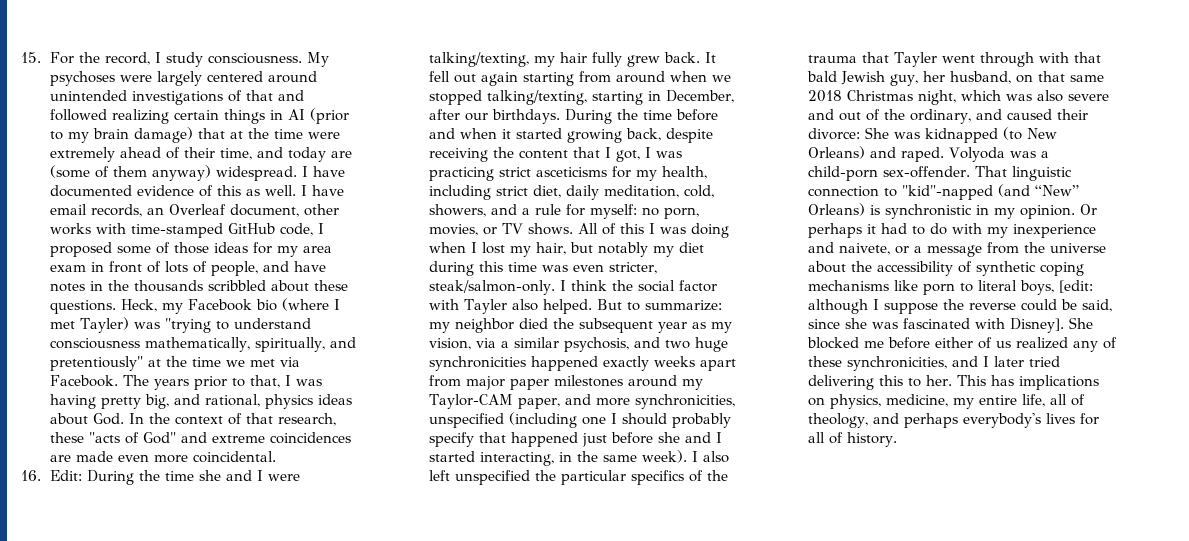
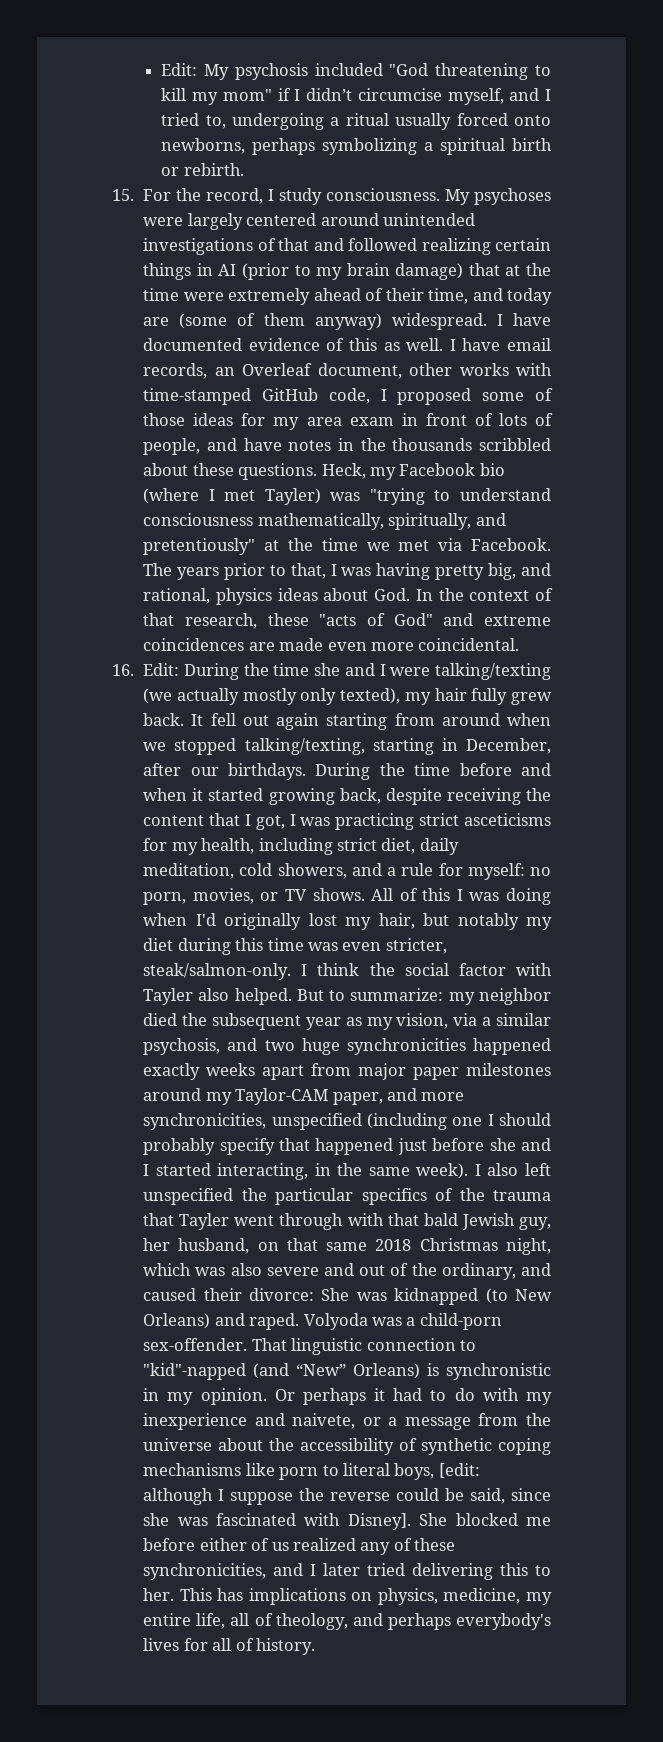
+ Edit: My psychosis included "God threatening to kill my mom" if I didn’t circumcise myself, and I tried to, undergoing a ritual usually forced onto newborns, perhaps symbolizing a spiritual birth or rebirth.
- 16. Edit: During the time she and I were talking/texting, my hair fully grew back.
+ 16. Edit: During the time she and I were talking/texting (we actually mostly only texted), my hair fully grew back.
- During the time before and when it started growing back, despite receiving the content that I got, I was practicing strict asceticisms for my health, including strict diet, daily meditation, cold, showers, and a rule for myself: no porn, movies, or TV shows.
+ During the time before and when it started growing back, despite receiving the content that I got, I was practicing strict asceticisms for my health, including strict diet, daily meditation, cold showers, and a rule for myself: no porn, movies, or TV shows.
- All of this I was doing when I lost my hair, but notably my diet during this time was even stricter, steak/salmon-only.
+ All of this I was doing when I'd originally lost my hair, but notably my diet during this time was even stricter, steak/salmon-only.

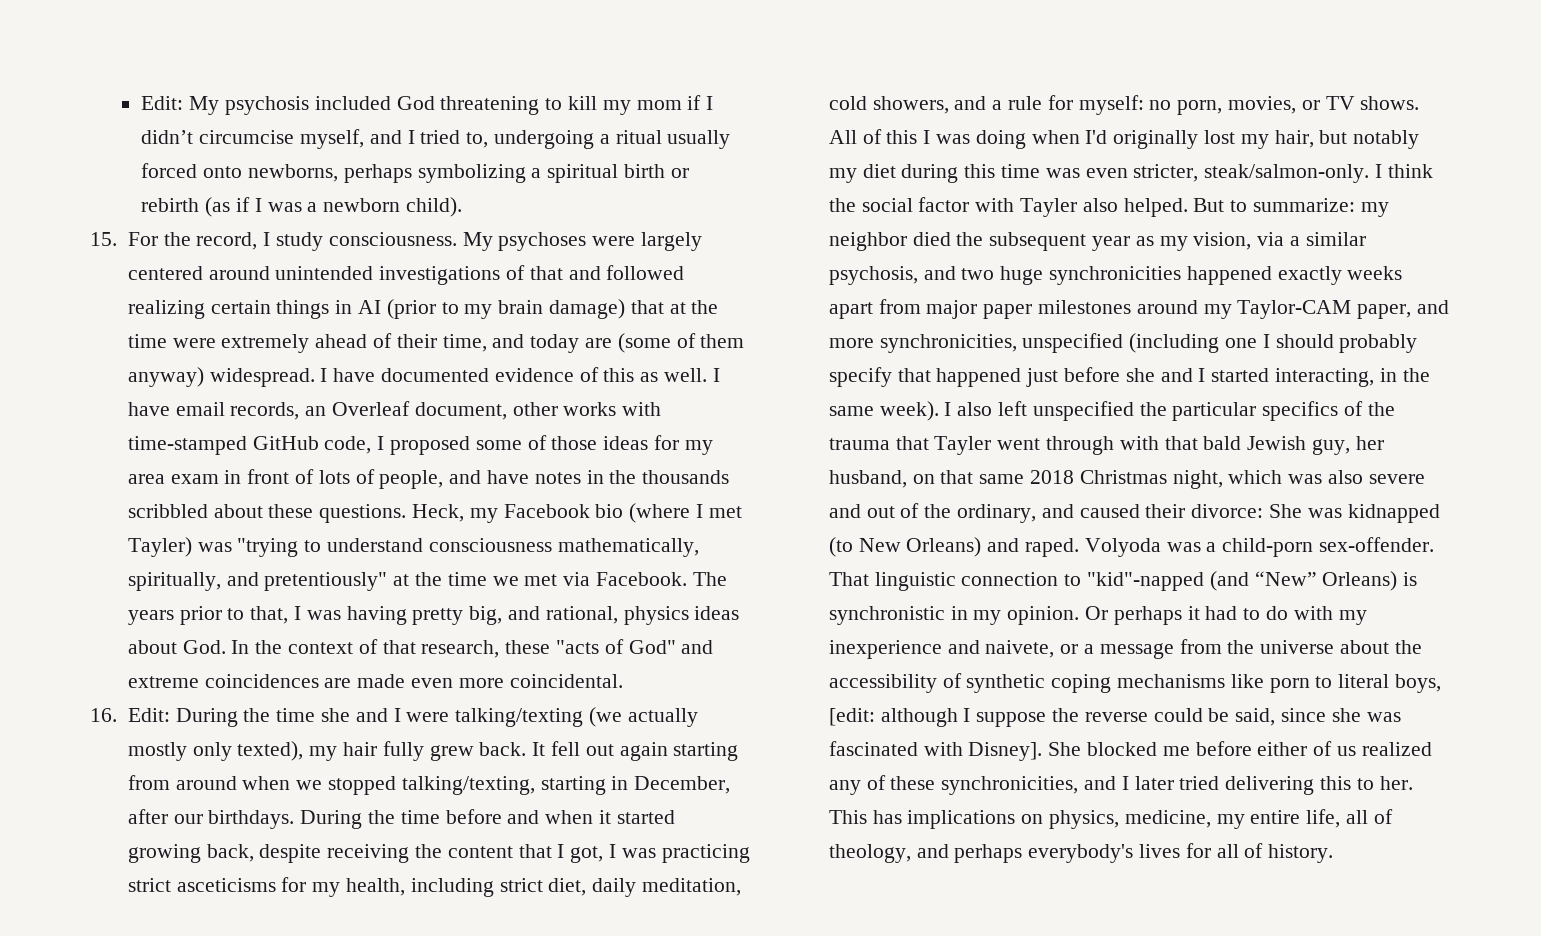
- Edit: My psychosis included "God threatening to kill my mom" if I didn’t circumcise myself, and I tried to, undergoing a ritual usually forced onto newborns, perhaps symbolizing a spiritual birth or rebirth.
+ Edit: My psychosis included God threatening to kill my mom if I didn’t circumcise myself, and I tried to, undergoing a ritual usually forced onto newborns, perhaps symbolizing a spiritual birth or rebirth (as if I was a newborn child).

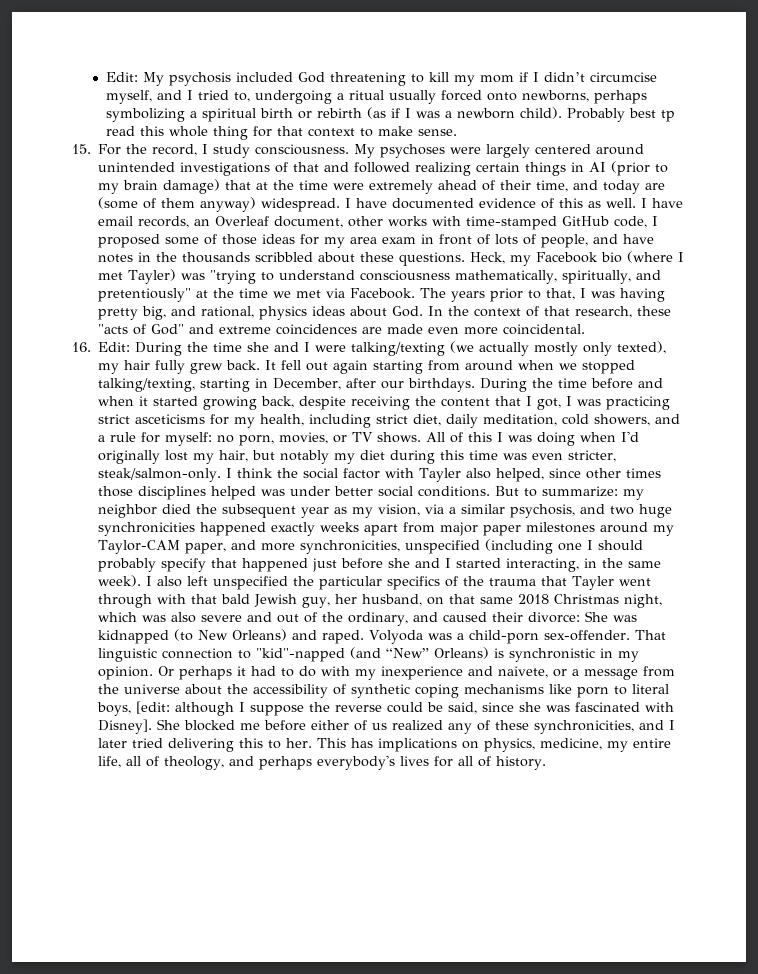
+ Probably best tp read this whole thing for that context to make sense.
- I think the social factor with Tayler also helped.
+ I think the social factor with Tayler also helped, since other times those disciplines helped was under better social conditions.

